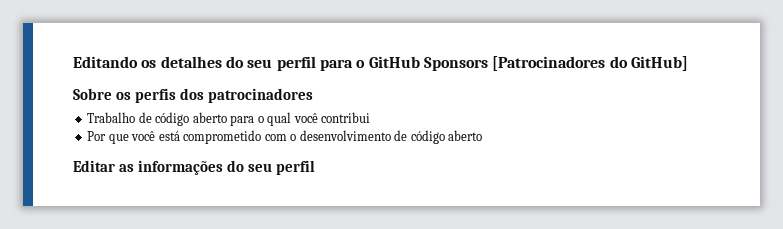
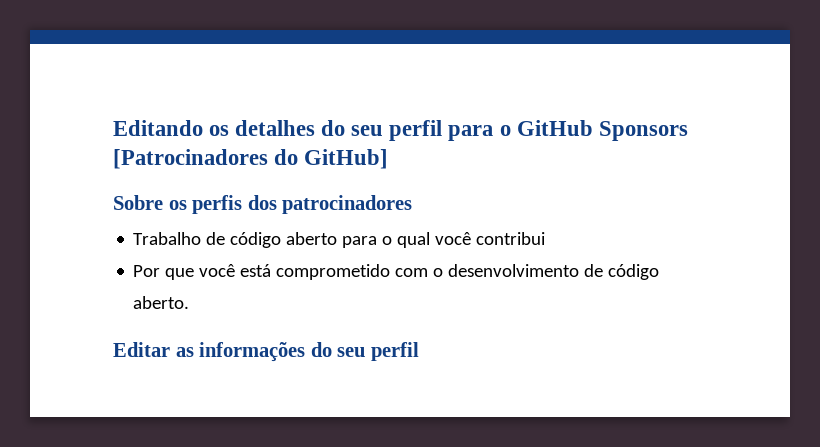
- Por que você está comprometido com o desenvolvimento de código aberto
+ Por que você está comprometido com o desenvolvimento de código aberto.

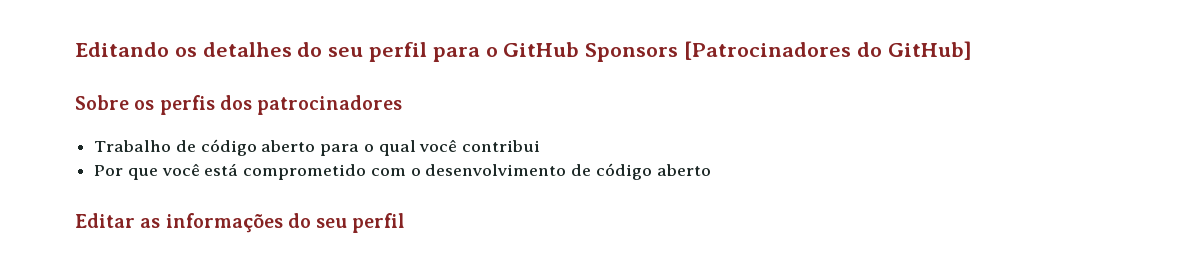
- Por que você está comprometido com o desenvolvimento de código aberto.
+ Por que você está comprometido com o desenvolvimento de código aberto

